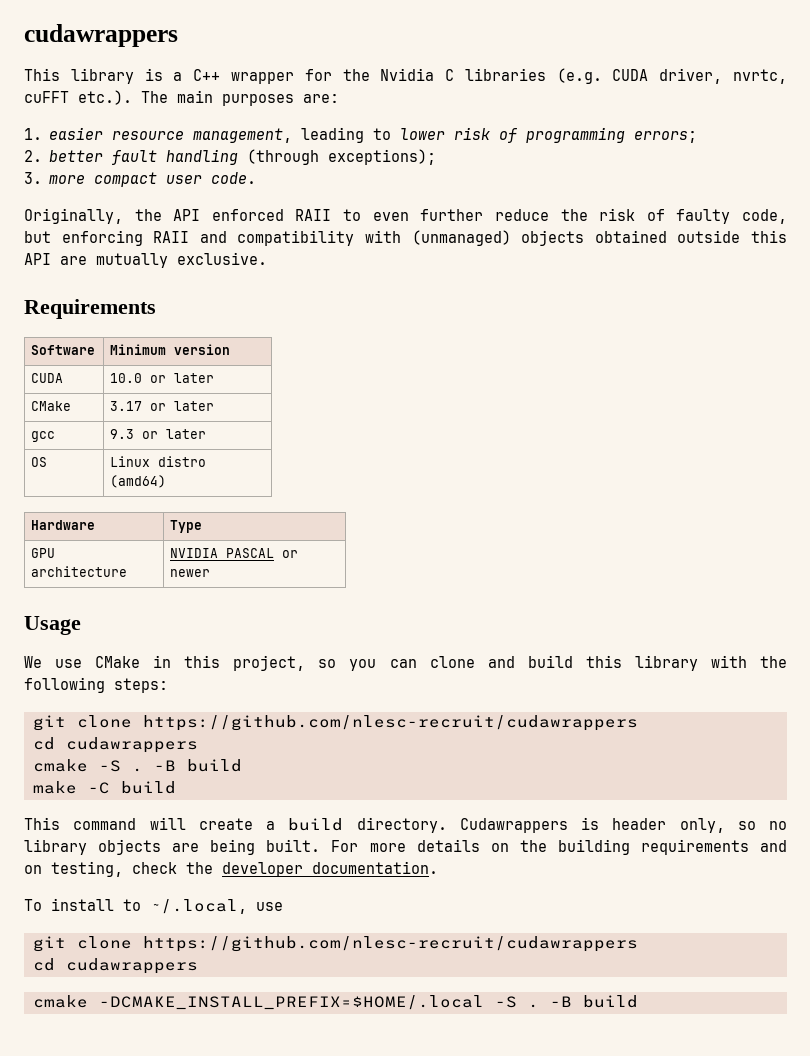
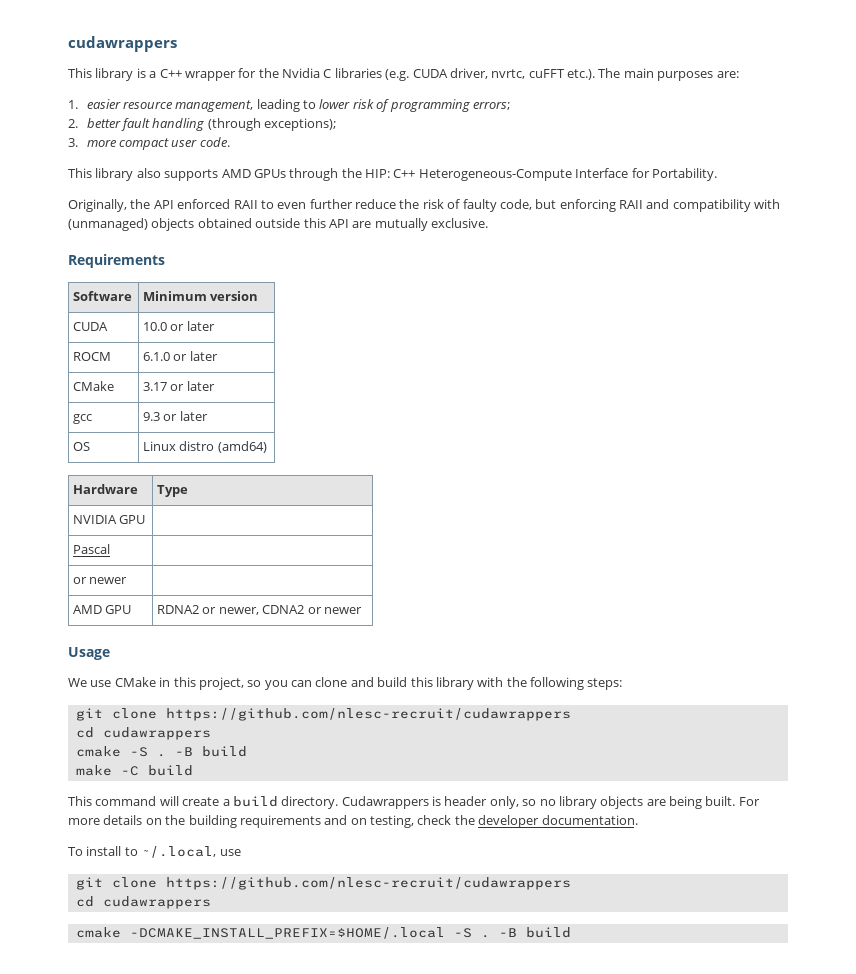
+ This library also supports AMD GPUs through the HIP: C++ Heterogeneous-Compute Interface for Portability.
+ ROCM | 6.1.0 or later
- GPU architecture | NVIDIA PASCAL or newer
+ NVIDIA GPU |
+ Pascal |
+ or newer |
+ AMD GPU | RDNA2 or newer, CDNA2 or newer

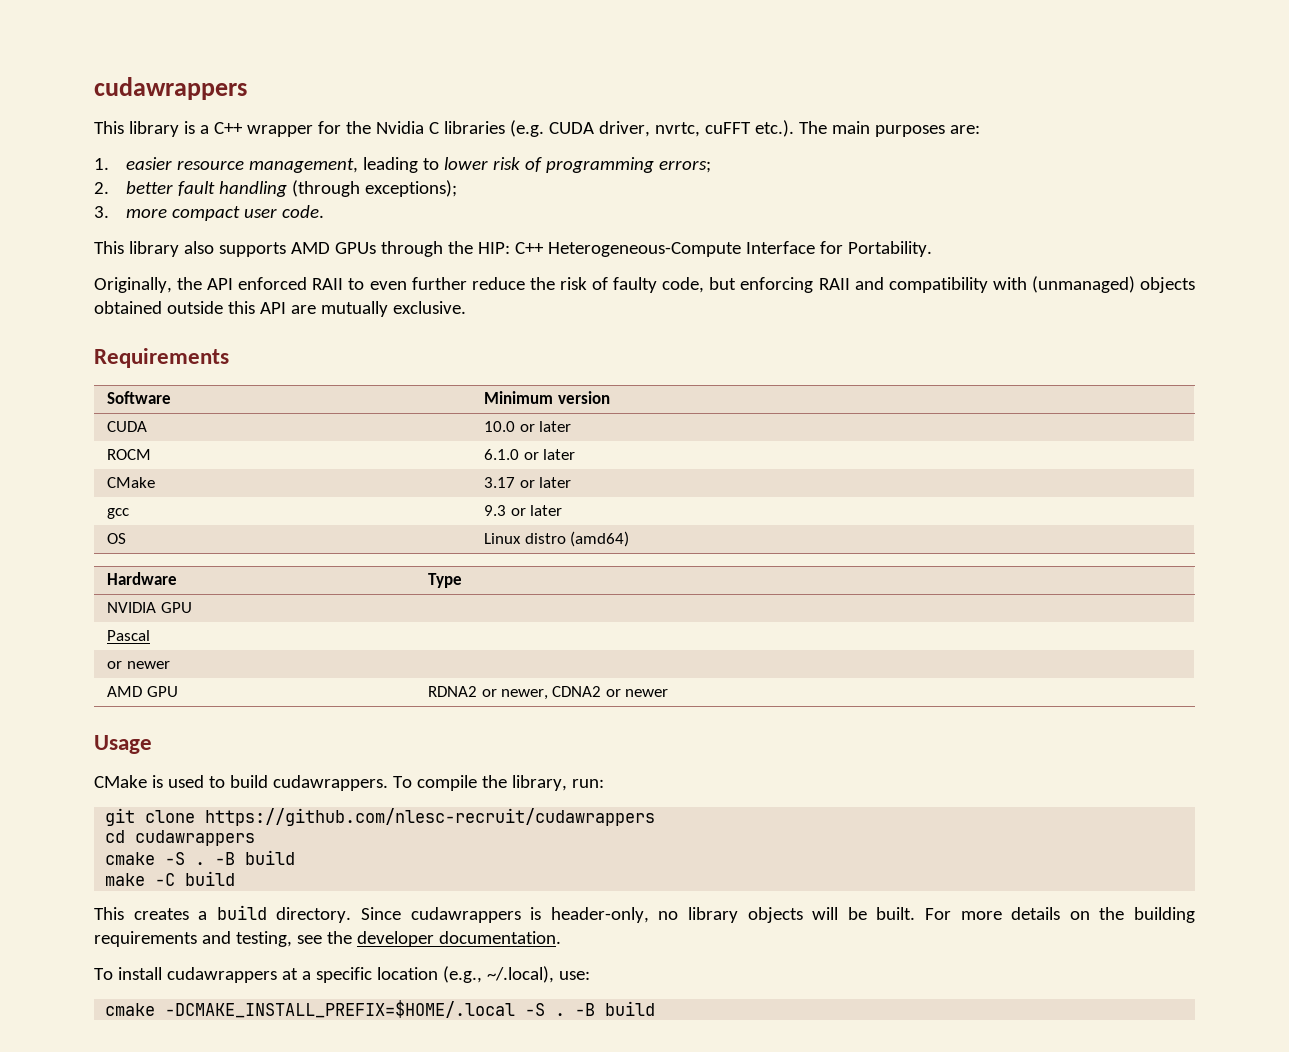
- We use CMake in this project, so you can clone and build this library with the following steps:
+ CMake is used to build cudawrappers. To compile the library, run:
- This command will create a build directory. Cudawrappers is header only, so no library objects are being built.
+ This creates a build directory. Since cudawrappers is header-only, no library objects will be built.
- For more details on the building requirements and on testing, check the developer documentation.
+ For more details on the building requirements and testing, see the developer documentation.
- To install to ~/.local, use
- git clone https://github.com/nlesc-recruit/cudawrappers
- cd cudawrappers
+ To install cudawrappers at a specific location (e.g., ~/.local), use:

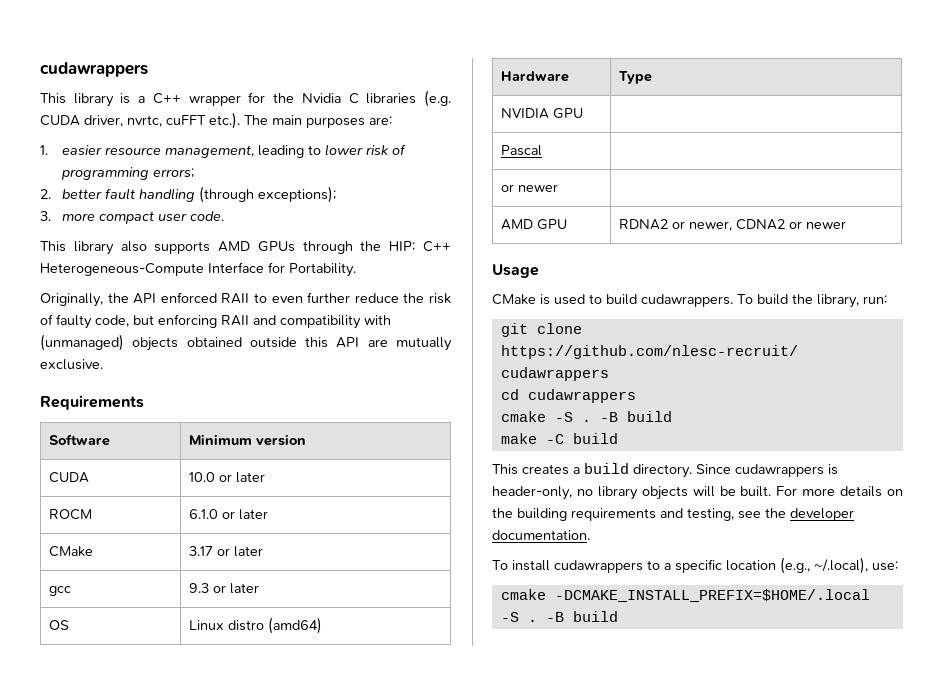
- To compile the library, run:
+ To build the library, run:
- To install cudawrappers at a specific location (e.g., ~/.local), use:
+ To install cudawrappers to a specific location (e.g., ~/.local), use:

